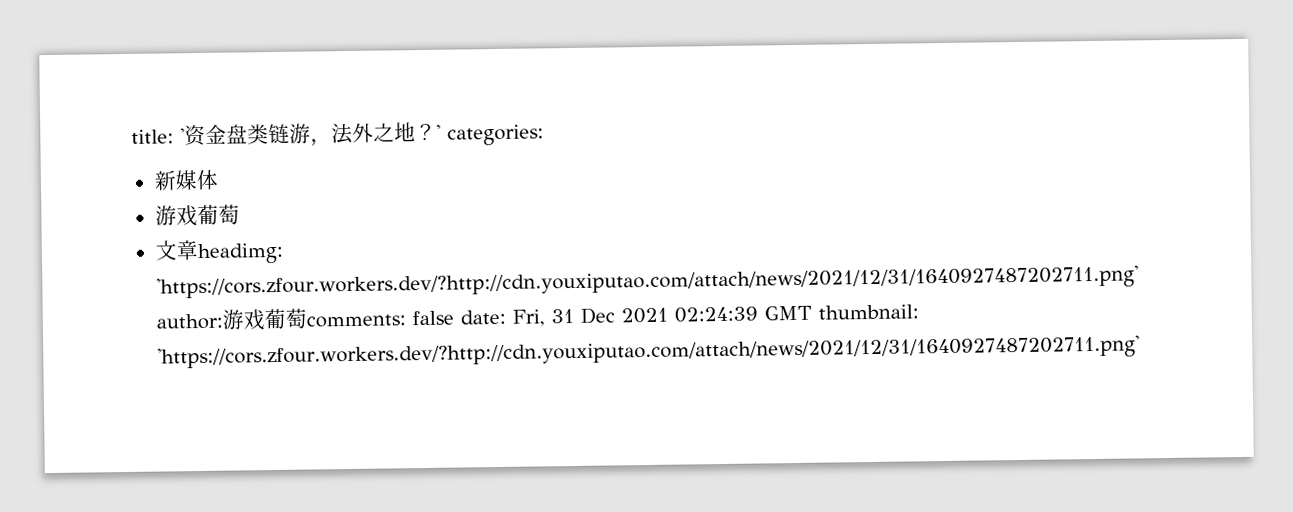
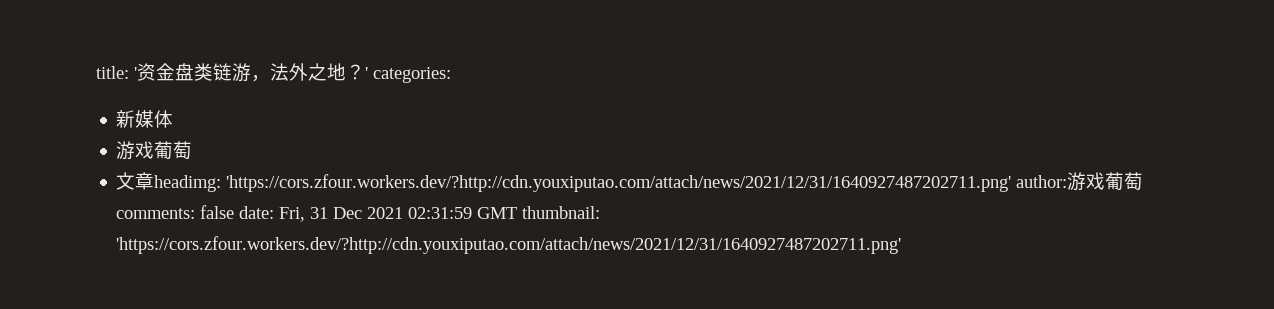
- 文章headimg: 'https://cors.zfour.workers.dev/?http://cdn.youxiputao.com/attach/news/2021/12/31/1640927487202711.png' author:游戏葡萄comments: false date: Fri, 31 Dec 2021 02:24:39 GMT thumbnail: 'https://cors.zfour.workers.dev/?http://cdn.youxiputao.com/attach/news/2021/12/31/1640927487202711.png'
+ 文章headimg: 'https://cors.zfour.workers.dev/?http://cdn.youxiputao.com/attach/news/2021/12/31/1640927487202711.png' author:游戏葡萄comments: false date: Fri, 31 Dec 2021 02:31:59 GMT thumbnail: 'https://cors.zfour.workers.dev/?http://cdn.youxiputao.com/attach/news/2021/12/31/1640927487202711.png'

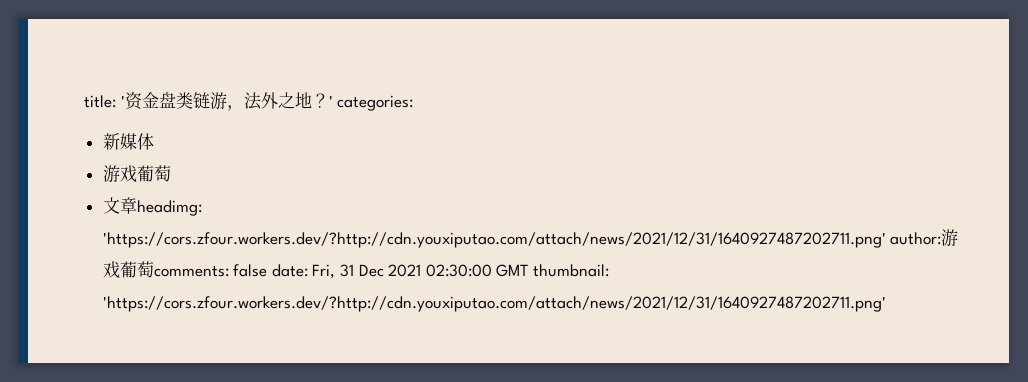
- 文章headimg: 'https://cors.zfour.workers.dev/?http://cdn.youxiputao.com/attach/news/2021/12/31/1640927487202711.png' author:游戏葡萄comments: false date: Fri, 31 Dec 2021 02:31:59 GMT thumbnail: 'https://cors.zfour.workers.dev/?http://cdn.youxiputao.com/attach/news/2021/12/31/1640927487202711.png'
+ 文章headimg: 'https://cors.zfour.workers.dev/?http://cdn.youxiputao.com/attach/news/2021/12/31/1640927487202711.png' author:游戏葡萄comments: false date: Fri, 31 Dec 2021 02:30:00 GMT thumbnail: 'https://cors.zfour.workers.dev/?http://cdn.youxiputao.com/attach/news/2021/12/31/1640927487202711.png'

